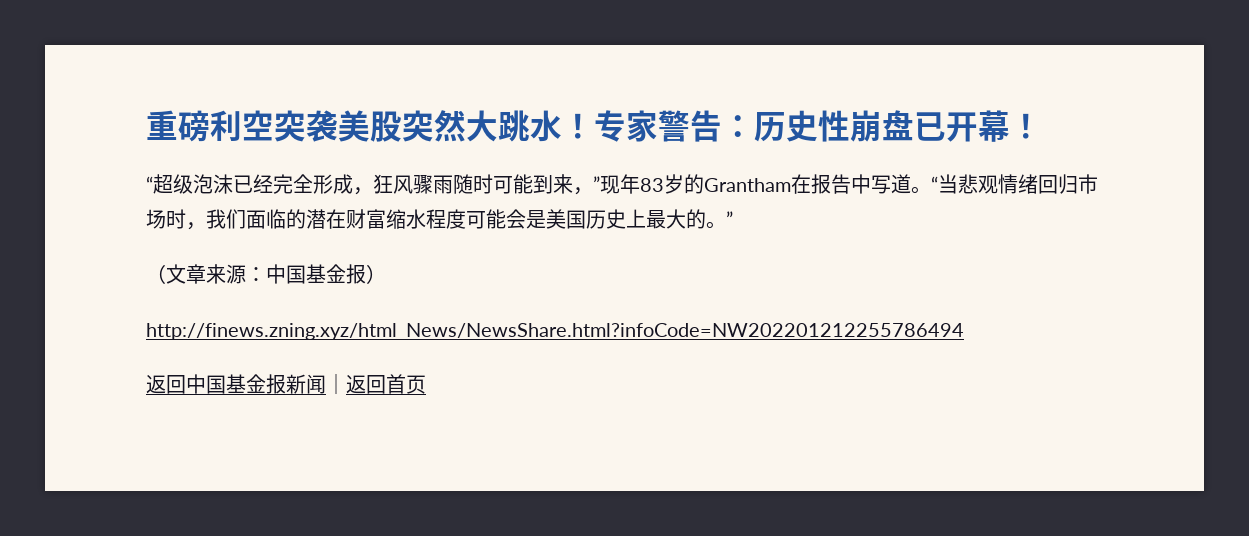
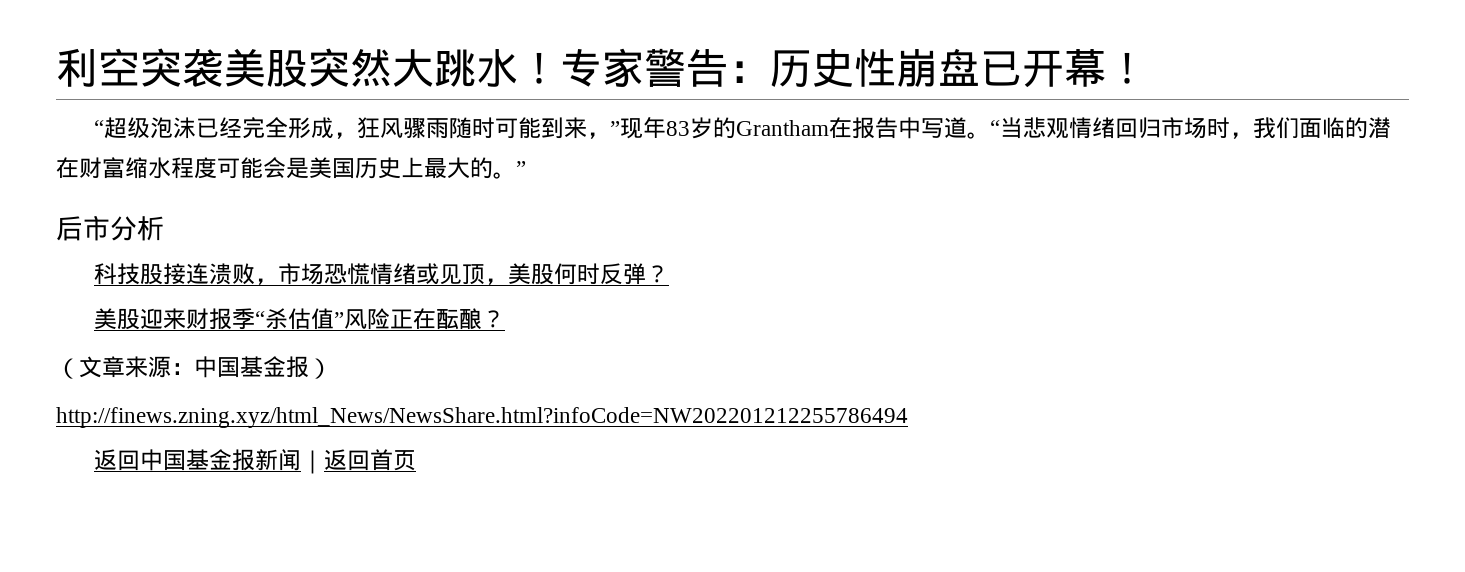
- 重磅利空突袭美股突然大跳水！
+ 利空突袭美股突然大跳水！
+ 后市分析
+ 科技股接连溃败，市场恐慌情绪或见顶，美股何时反弹？
+ 美股迎来财报季“杀估值”风险正在酝酿？

